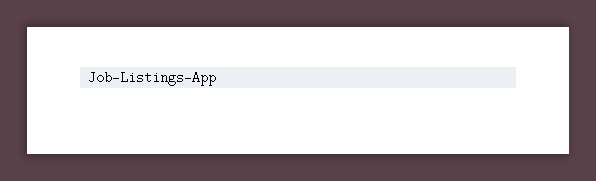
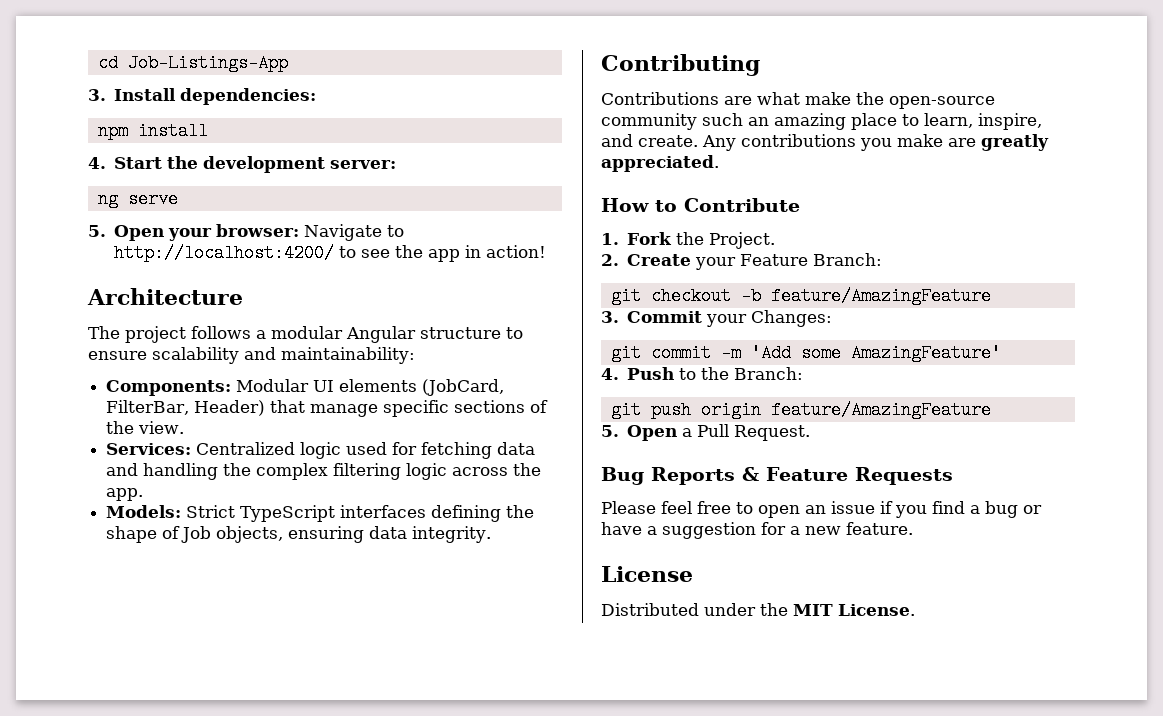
- Job-Listings-App
+ cd Job-Listings-App
+ 3. Install dependencies:
+ npm install
+ 4. Start the development server:
+ ng serve
+ 5. Open your browser: Navigate to http://localhost:4200/ to see the app in action!
+ Architecture
+ The project follows a modular Angular structure to ensure scalability and maintainability:
+ Components: Modular UI elements (JobCard, FilterBar, Header) that manage specific sections of the view.
+ Services: Centralized logic used for fetching data and handling the complex filtering logic across the app.
+ Models: Strict TypeScript interfaces defining the shape of Job objects, ensuring data integrity.
+ Contributing
+ Contributions are what make the open-source community such an amazing place to learn, inspire, and create. Any contributions you make are greatly appreciated.
+ How to Contribute
+ 1. Fork the Project.
+ 2. Create your Feature Branch:
+ git checkout -b feature/AmazingFeature
+ 3. Commit your Changes:
+ git commit -m 'Add some AmazingFeature'
+ 4. Push to the Branch:
+ git push origin feature/AmazingFeature
+ 5. Open a Pull Request.
+ Bug Reports & Feature Requests
+ Please feel free to open an issue if you find a bug or have a suggestion for a new feature.
+ License
+ Distributed under the MIT License.

